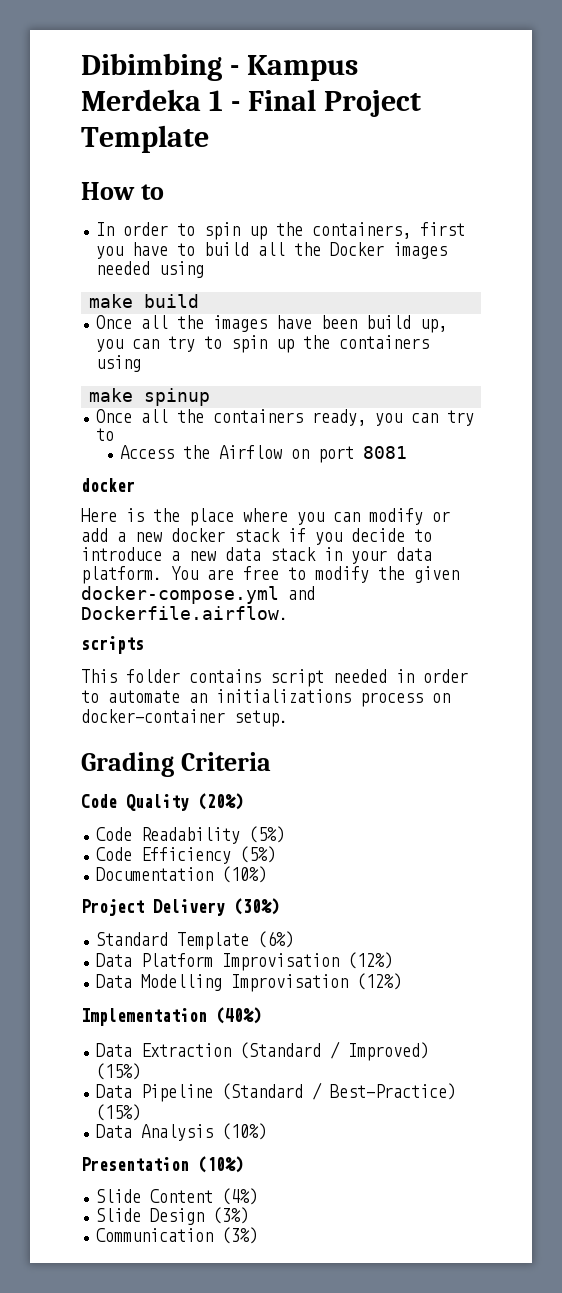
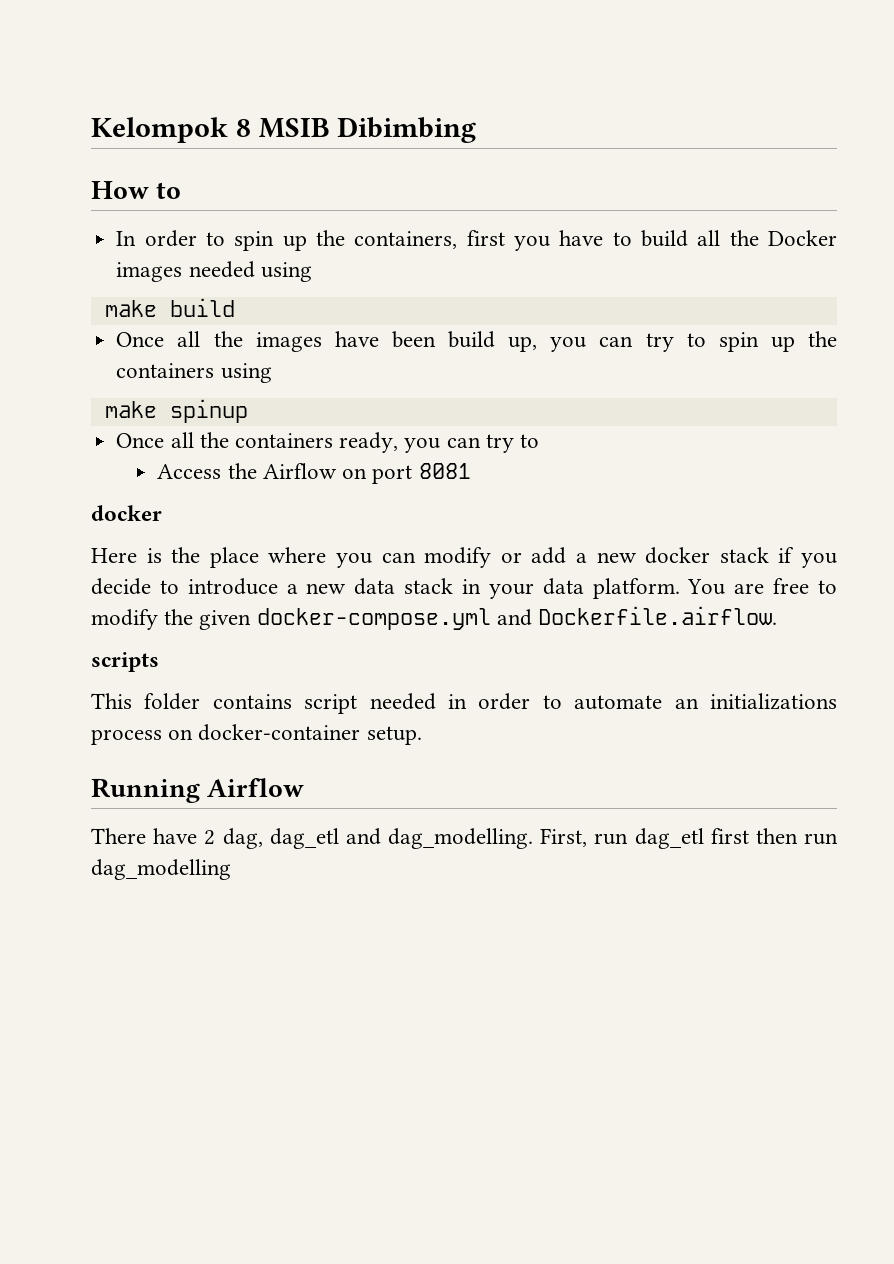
- Dibimbing - Kampus Merdeka 1 - Final Project Template
+ Kelompok 8 MSIB Dibimbing
- Grading Criteria
- Code Quality (20%)
- Code Readability (5%)
- Code Efficiency (5%)
- Documentation (10%)
- Project Delivery (30%)
- Standard Template (6%)
- Data Platform Improvisation (12%)
- Data Modelling Improvisation (12%)
- Implementation (40%)
- Data Extraction (Standard / Improved) (15%)
- Data Pipeline (Standard / Best-Practice) (15%)
- Data Analysis (10%)
- Presentation (10%)
- Slide Content (4%)
- Slide Design (3%)
- Communication (3%)
+ Running Airflow
+ There have 2 dag, dag_etl and dag_modelling. First, run dag_etl first then run dag_modelling

